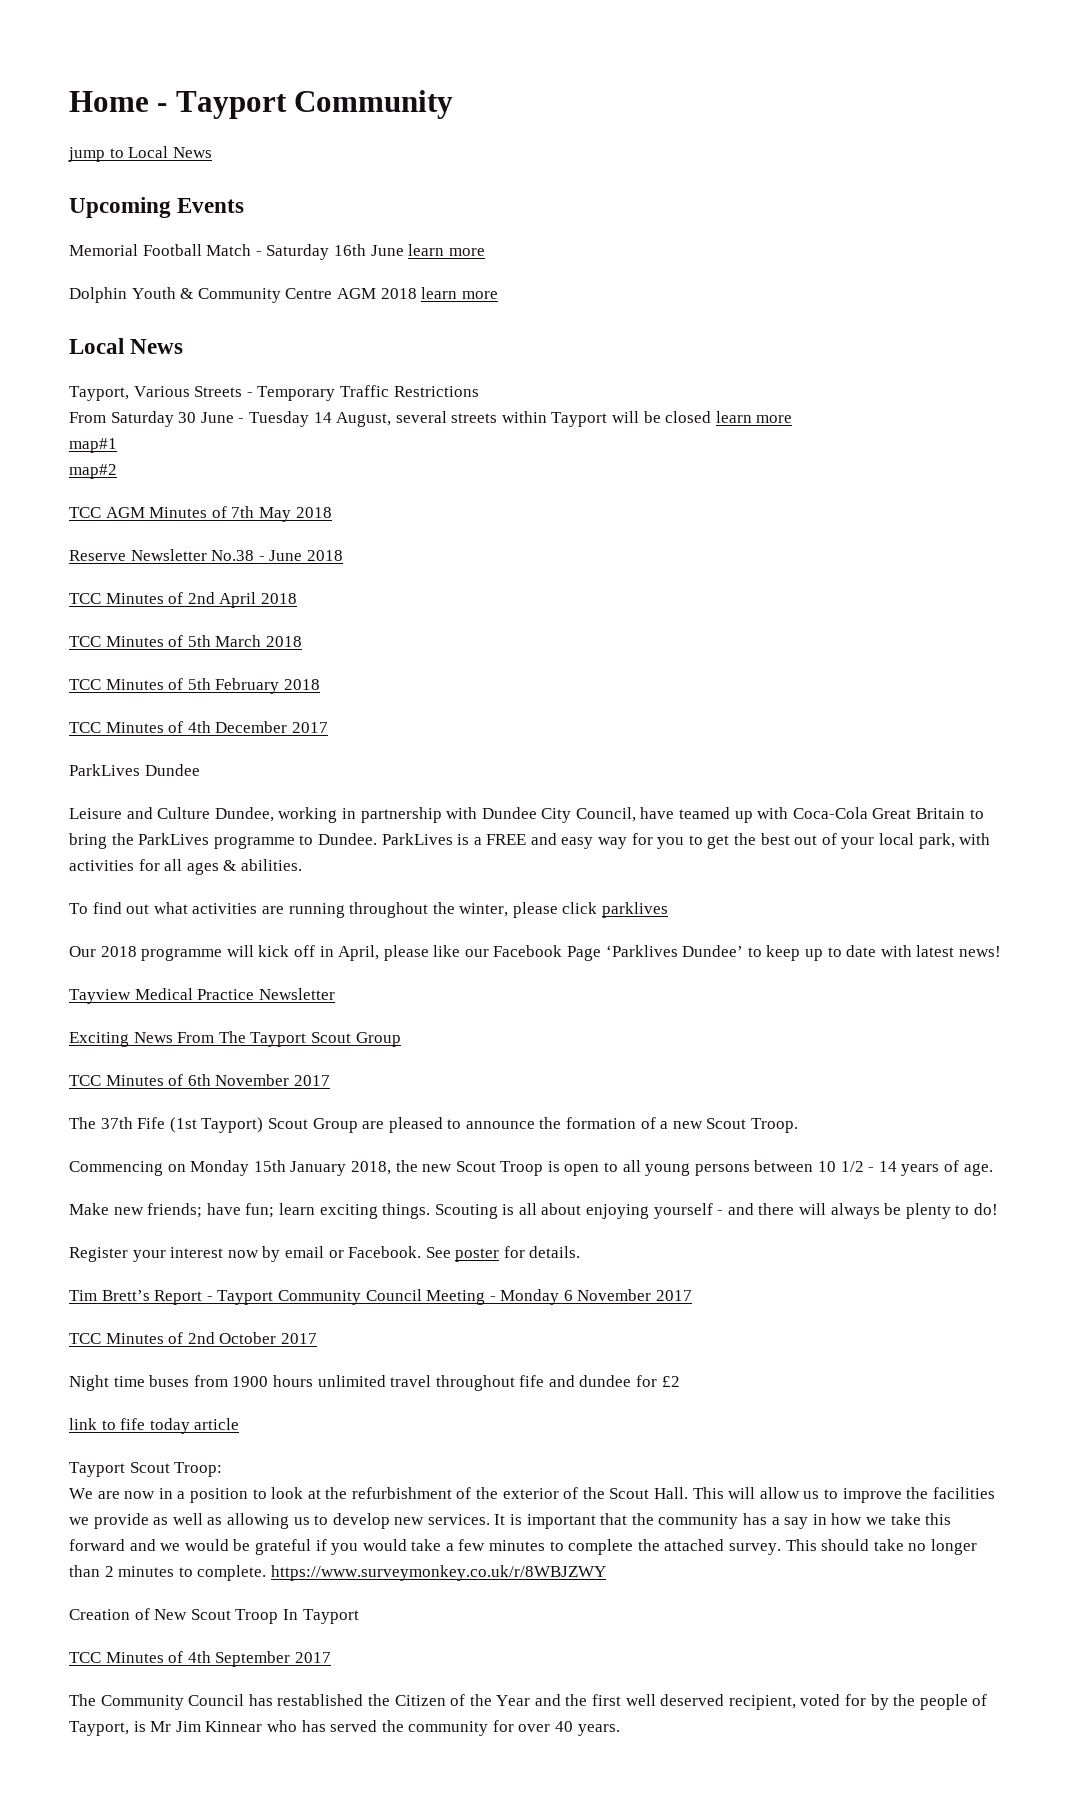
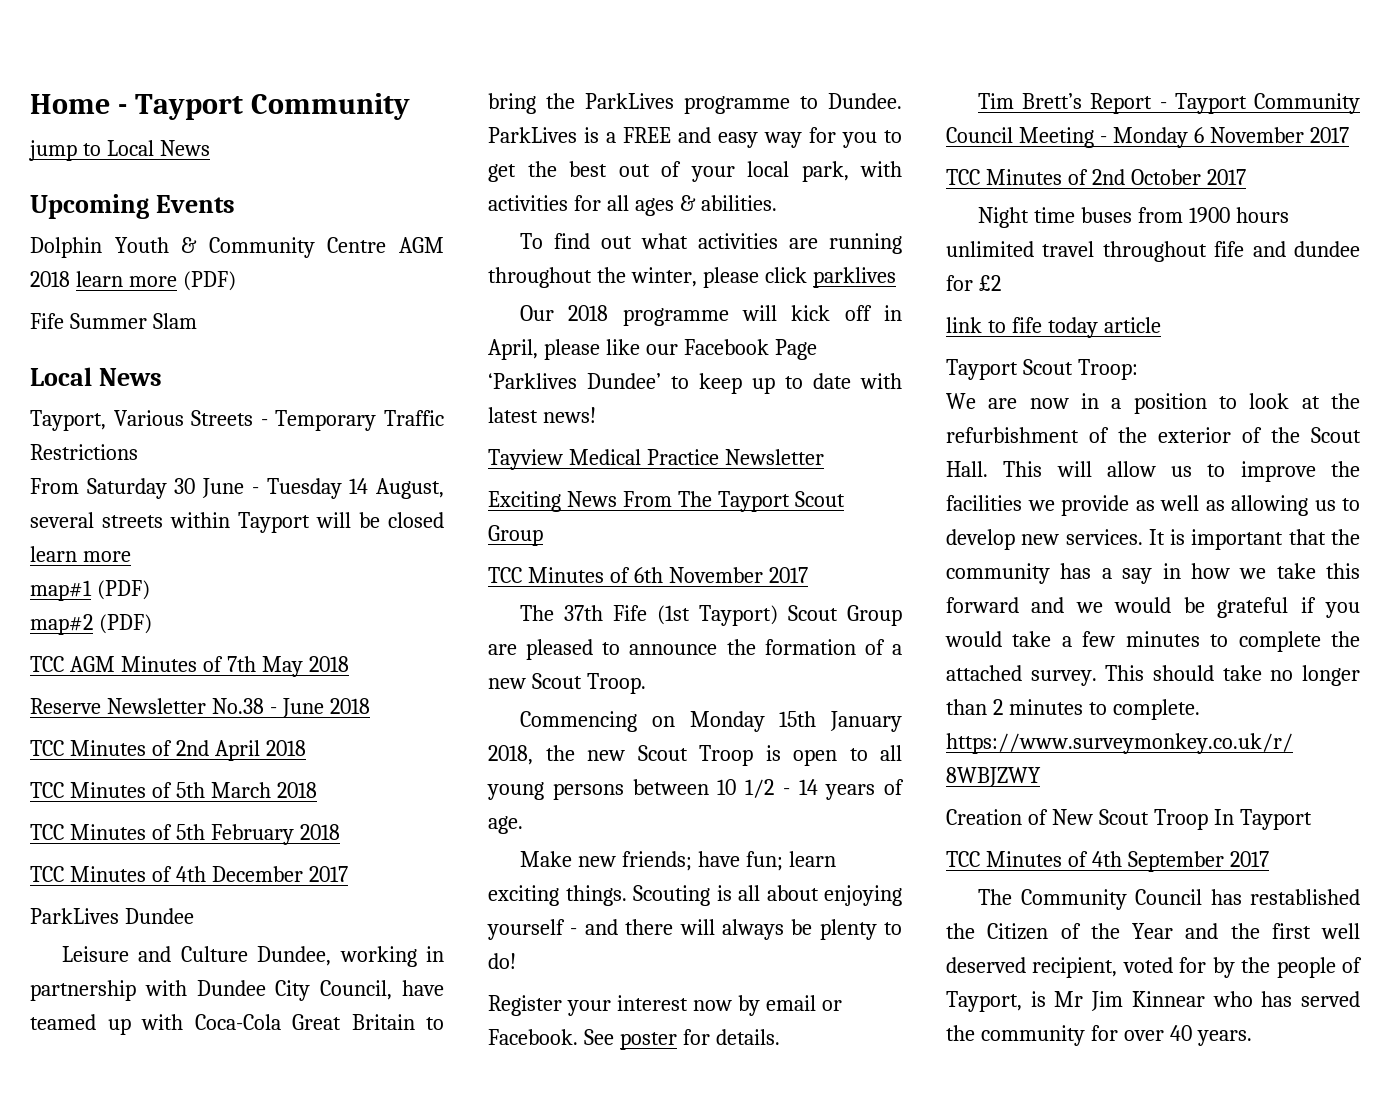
- Memorial Football Match - Saturday 16th June learn more
- Dolphin Youth & Community Centre AGM 2018 learn more
+ Dolphin Youth & Community Centre AGM 2018 learn more (PDF)
+ Fife Summer Slam
- map#1
+ map#1 (PDF)
- map#2
+ map#2 (PDF)

